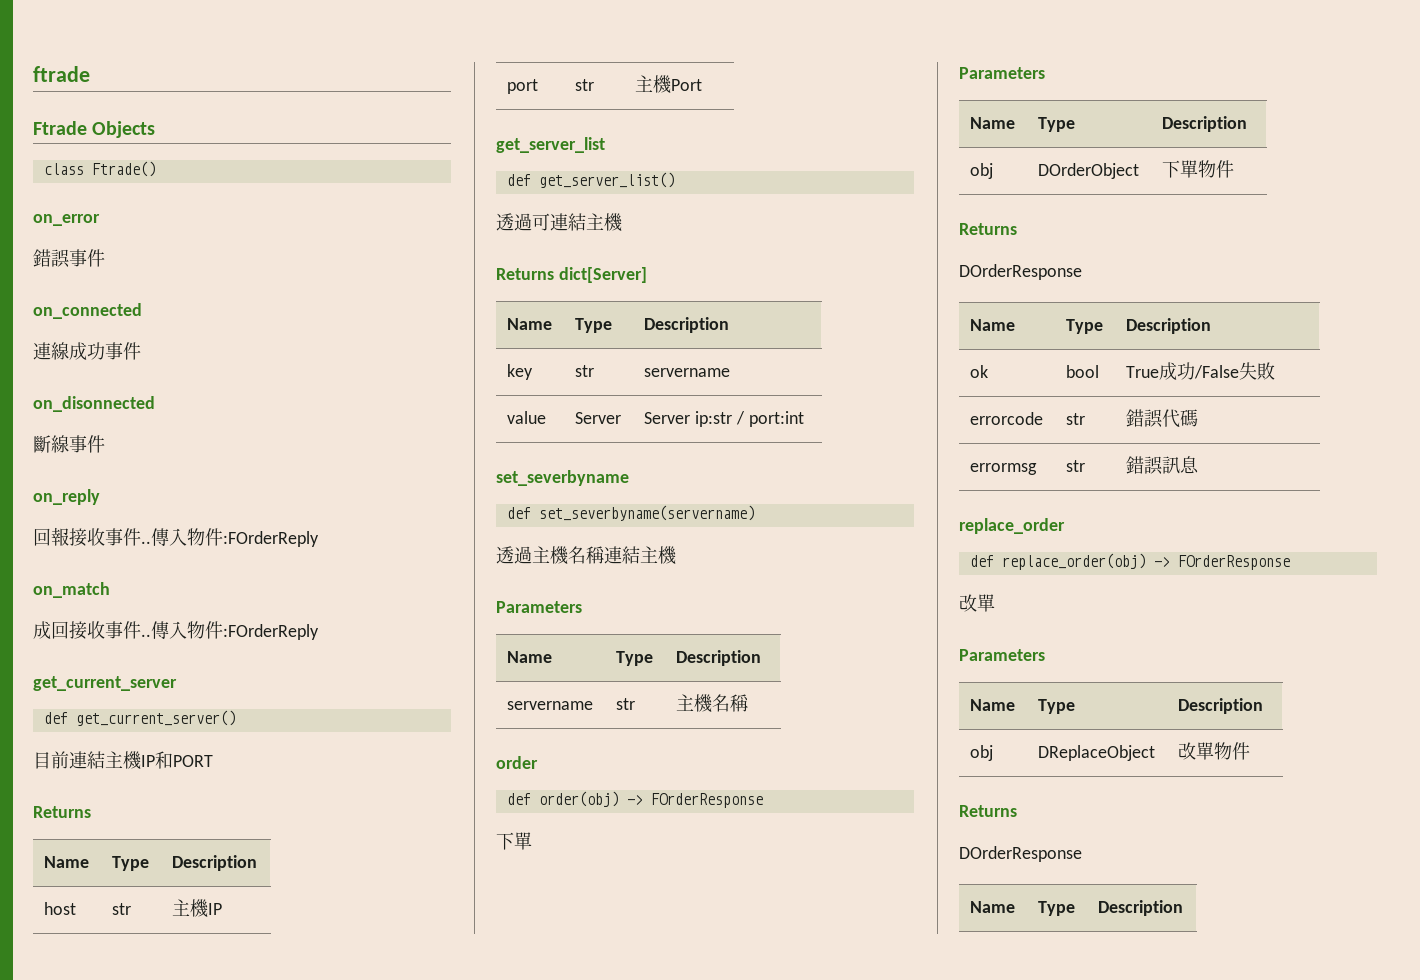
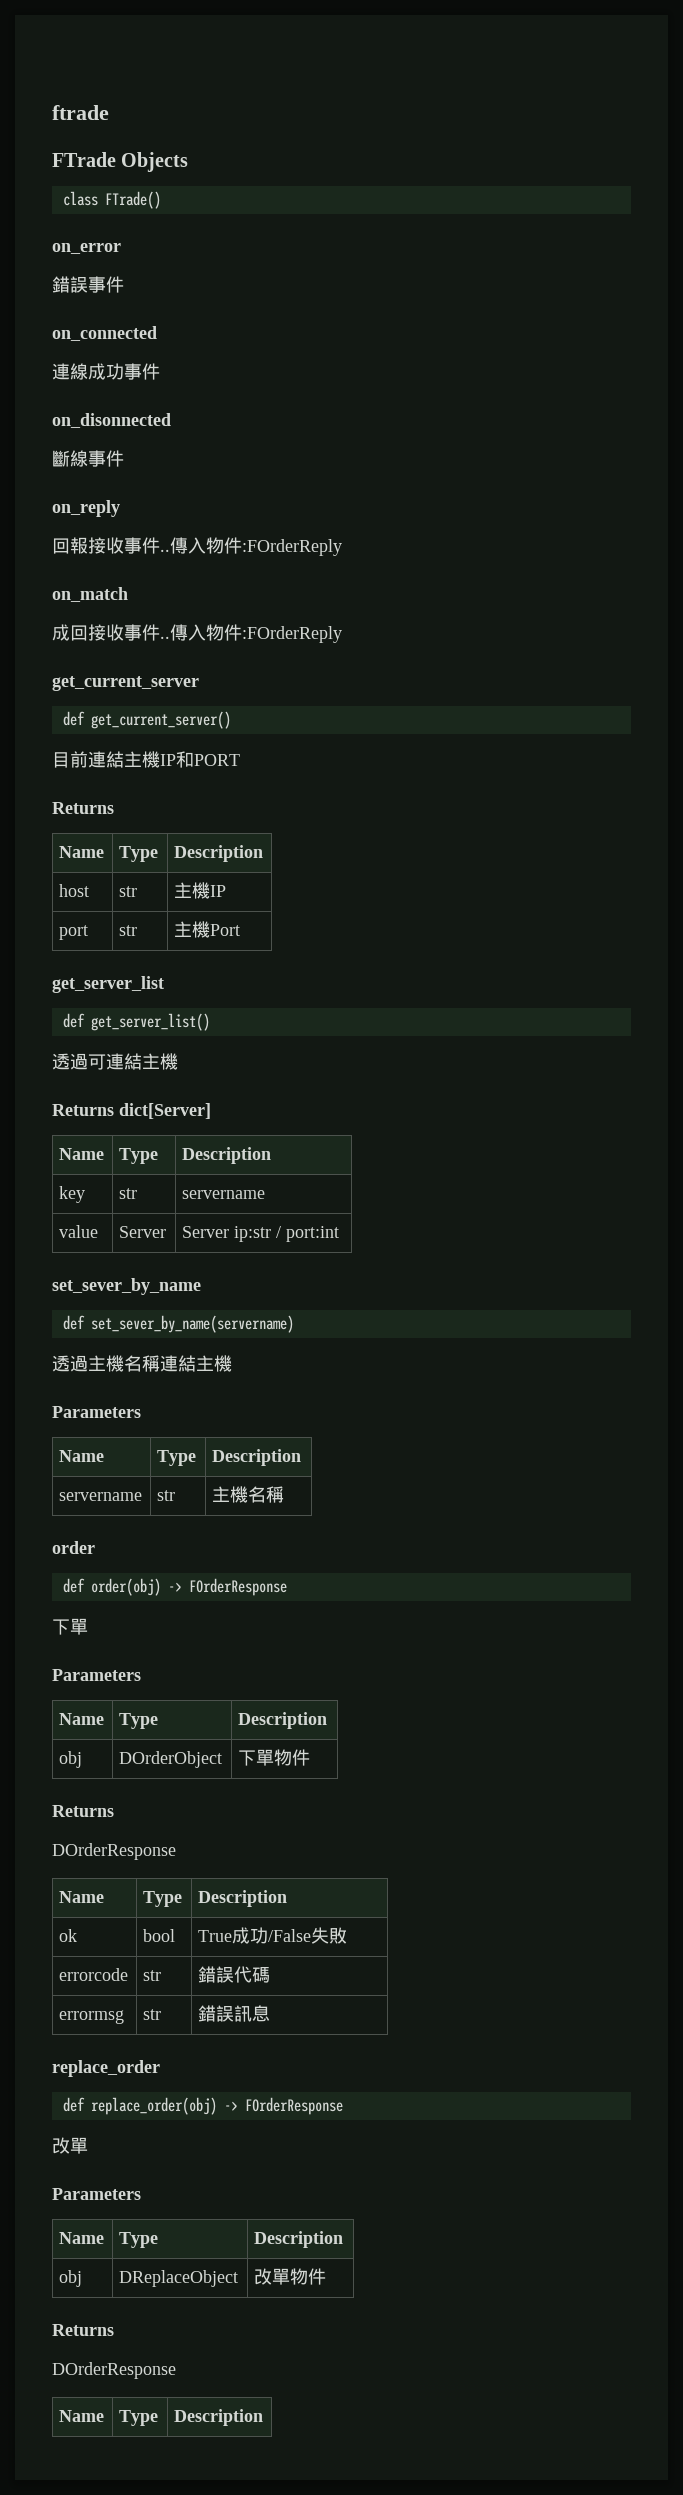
- Ftrade Objects
+ FTrade Objects
- class Ftrade()
+ class FTrade()
- set_severbyname
- def set_severbyname(servername)
+ set_sever_by_name
+ def set_sever_by_name(servername)

